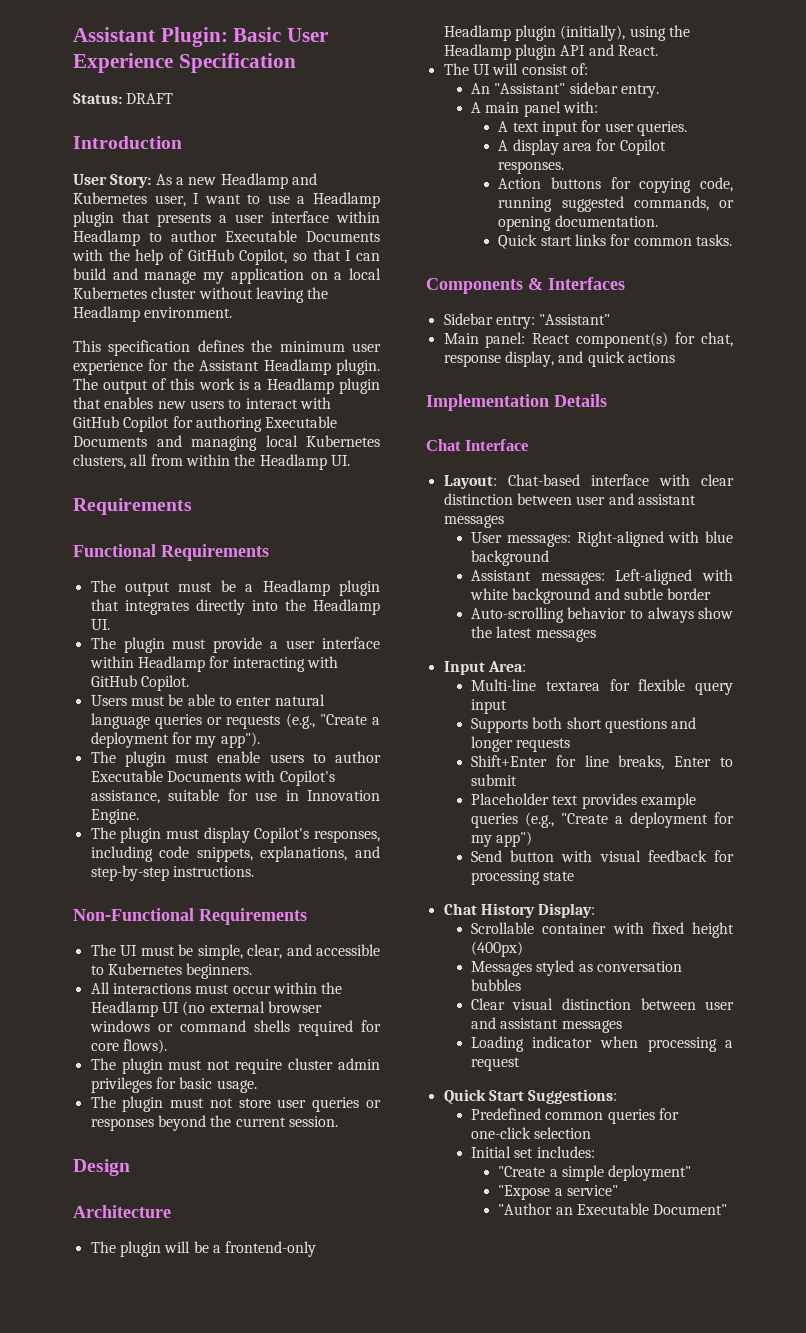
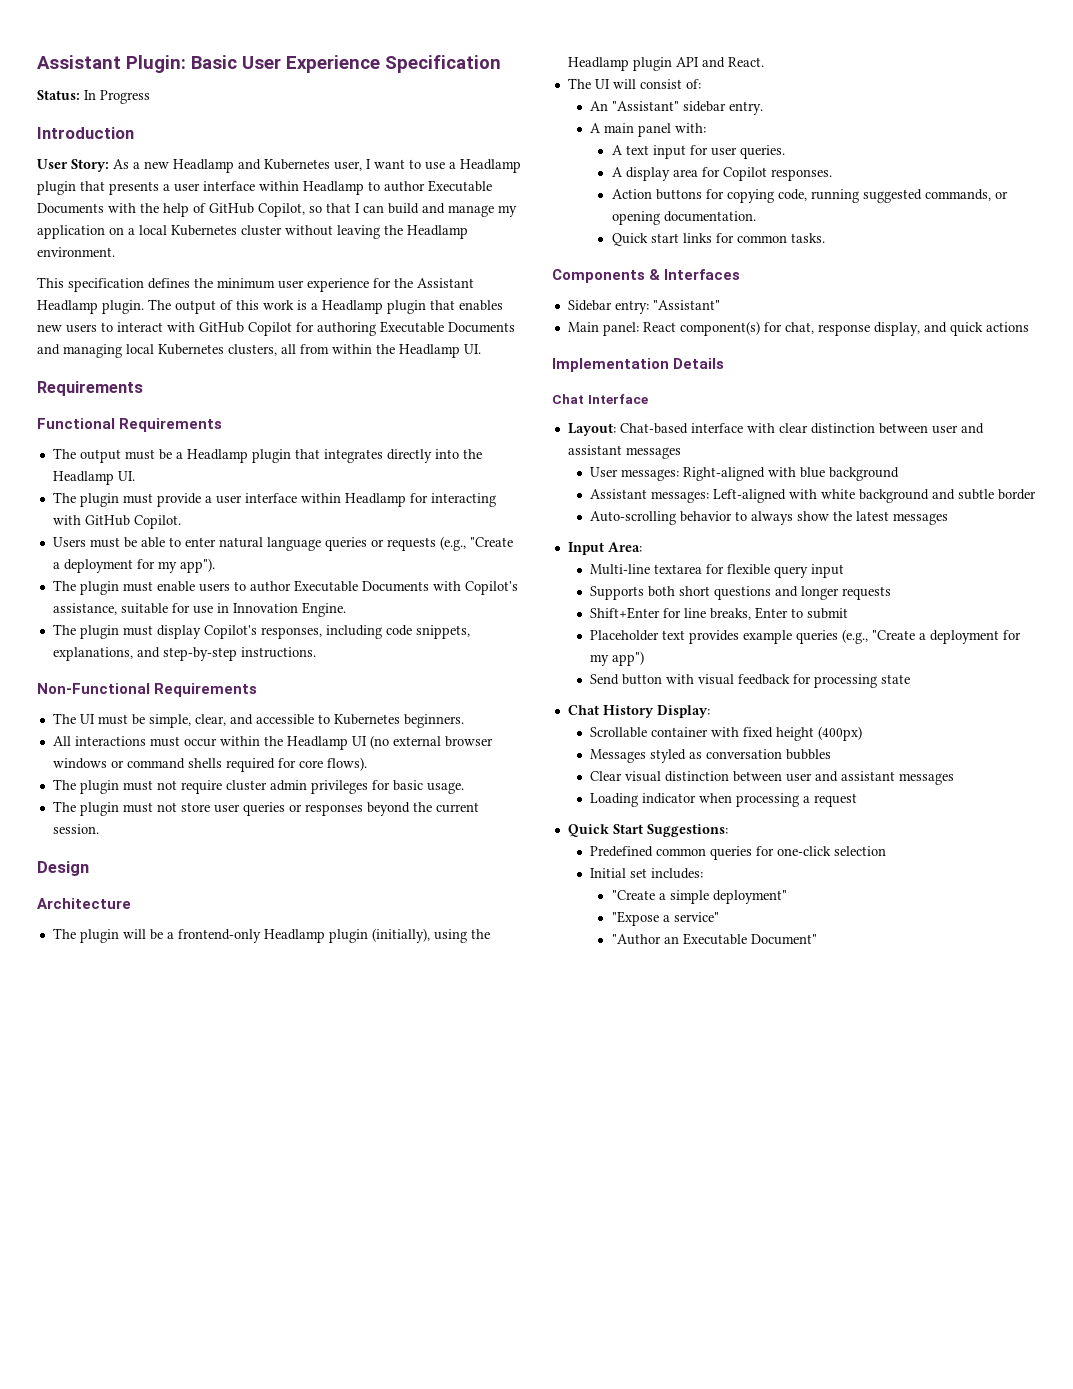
- Status: DRAFT
+ Status: In Progress

